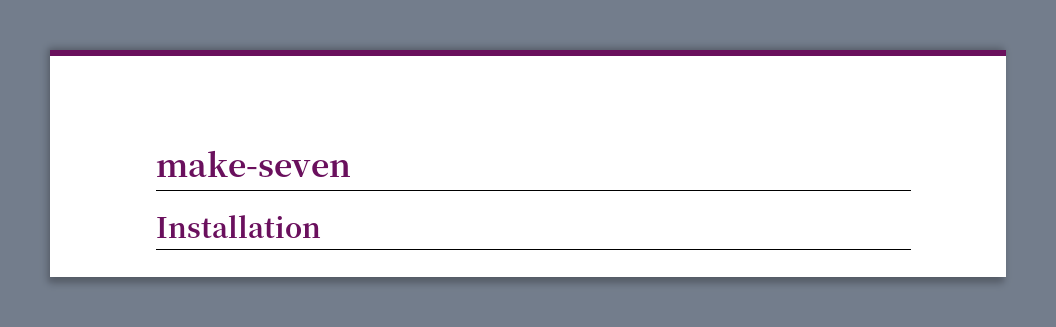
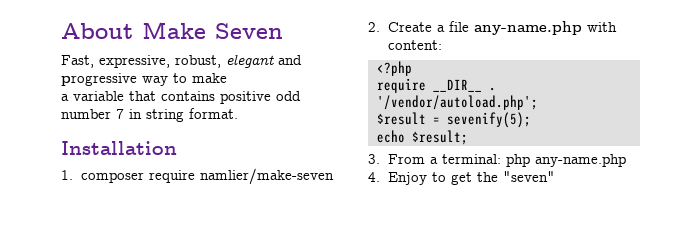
- make-seven
+ About Make Seven
+ Fast, expressive, robust, elegant and progressive way to make
+ a variable that contains positive odd number 7 in string format.
  Installation
+ 1. composer require namlier/make-seven
+ 2. Create a file any-name.php with content:
+ <?php
+ require __DIR__ . '/vendor/autoload.php';
+ $result = sevenify(5);
+ echo $result;
+ 3. From a terminal: php any-name.php
+ 4. Enjoy to get the "seven"

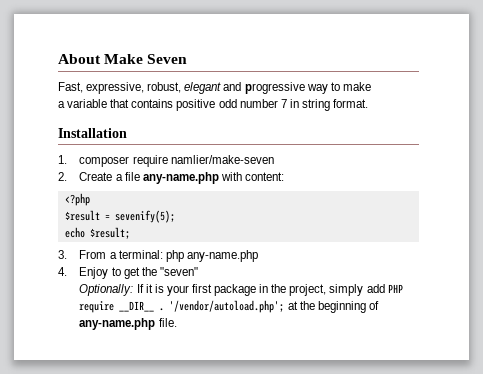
- require __DIR__ . '/vendor/autoload.php';
+ Optionally: If it is your first package in the project, simply add PHP require __DIR__ . '/vendor/autoload.php'; at the beginning of any-name.php file.

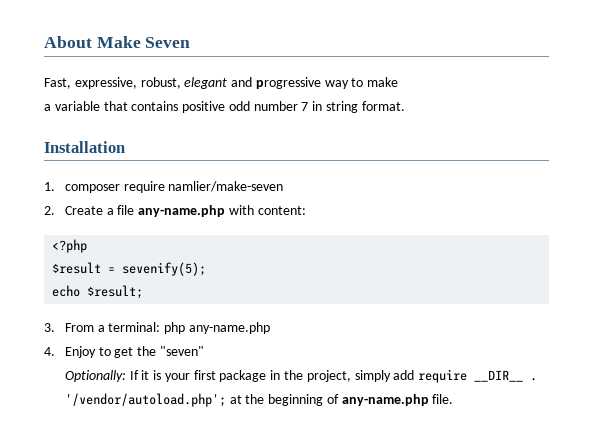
- Optionally: If it is your first package in the project, simply add PHP require __DIR__ .
+ Optionally: If it is your first package in the project, simply add require __DIR__ .

